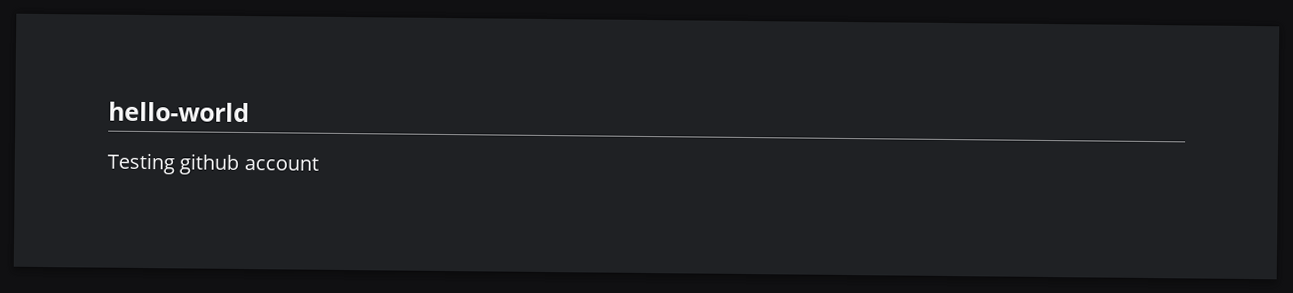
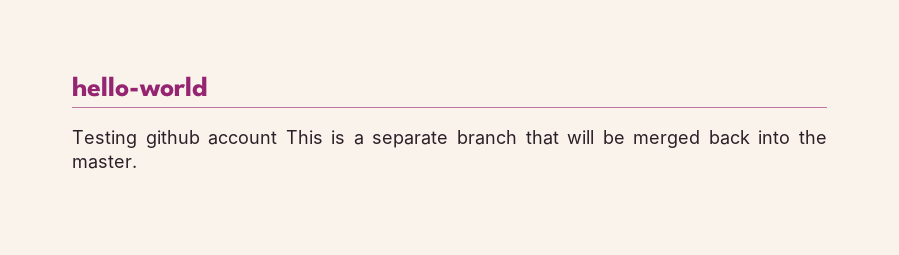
- Testing github account
+ Testing github account This is a separate branch that will be merged back into the master.

